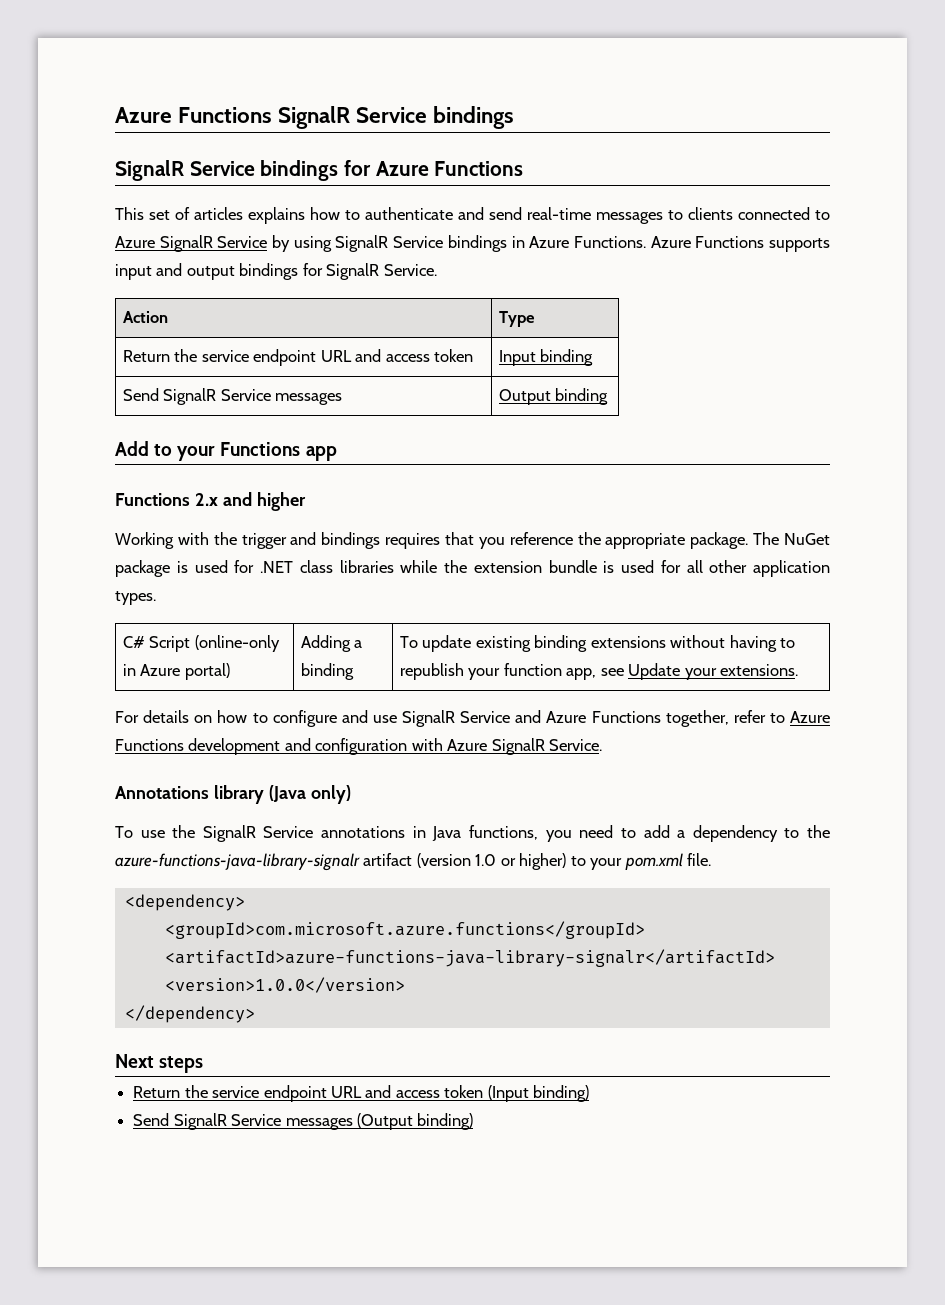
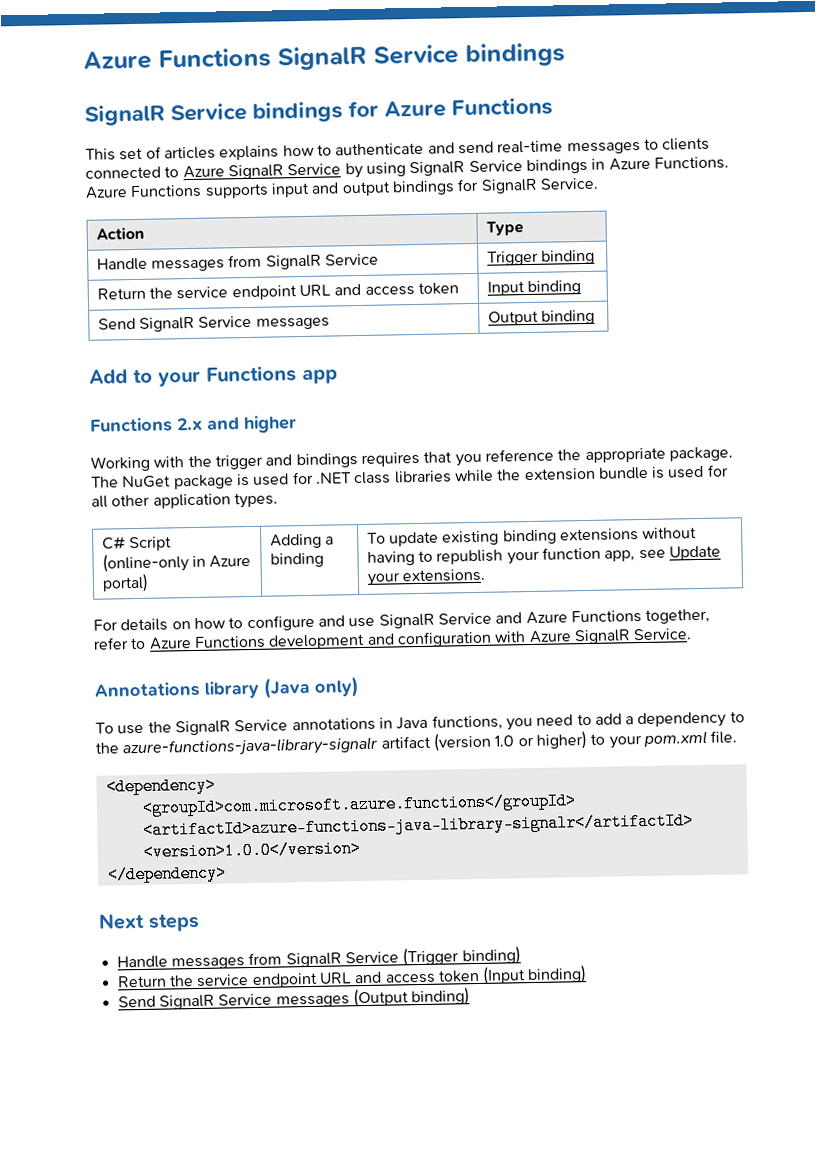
+ Handle messages from SignalR Service | Trigger binding
+ Handle messages from SignalR Service (Trigger binding)

